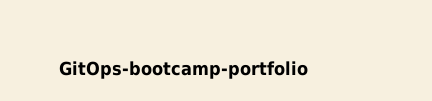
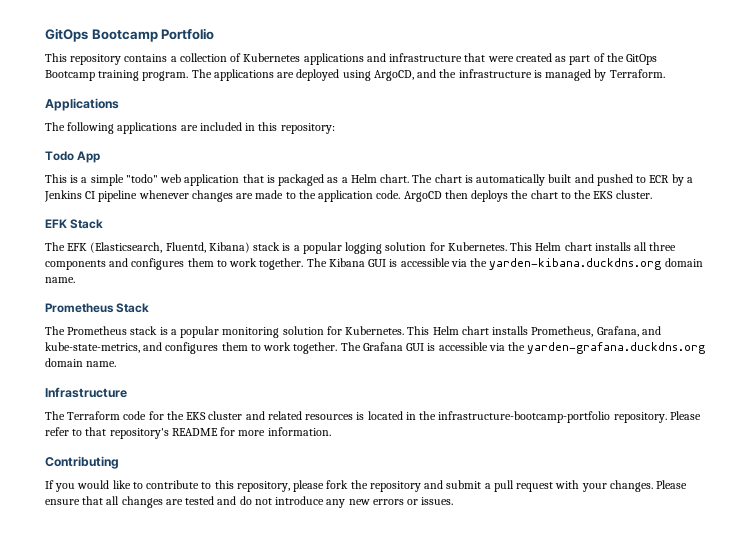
- GitOps-bootcamp-portfolio
+ GitOps Bootcamp Portfolio
+ This repository contains a collection of Kubernetes applications and infrastructure that were created as part of the GitOps Bootcamp training program. The applications are deployed using ArgoCD, and the infrastructure is managed by Terraform.
+ Applications
+ The following applications are included in this repository:
+ Todo App
+ This is a simple "todo" web application that is packaged as a Helm chart. The chart is automatically built and pushed to ECR by a Jenkins CI pipeline whenever changes are made to the application code. ArgoCD then deploys the chart to the EKS cluster.
+ EFK Stack
+ The EFK (Elasticsearch, Fluentd, Kibana) stack is a popular logging solution for Kubernetes. This Helm chart installs all three components and configures them to work together. The Kibana GUI is accessible via the yarden-kibana.duckdns.org domain name.
+ Prometheus Stack
+ The Prometheus stack is a popular monitoring solution for Kubernetes. This Helm chart installs Prometheus, Grafana, and kube-state-metrics, and configures them to work together. The Grafana GUI is accessible via the yarden-grafana.duckdns.org domain name.
+ Infrastructure
+ The Terraform code for the EKS cluster and related resources is located in the infrastructure-bootcamp-portfolio repository. Please refer to that repository's README for more information.
+ Contributing
+ If you would like to contribute to this repository, please fork the repository and submit a pull request with your changes. Please ensure that all changes are tested and do not introduce any new errors or issues.

